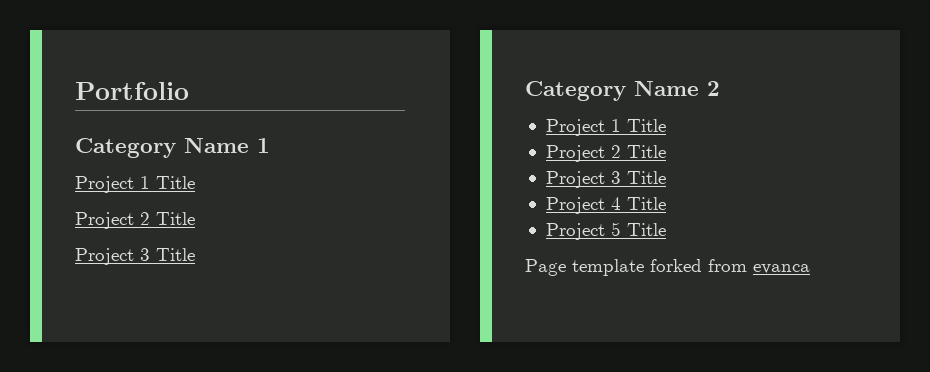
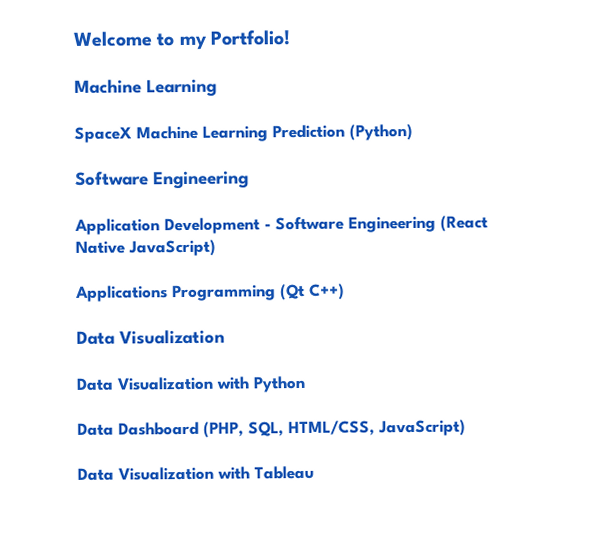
- Portfolio
- Category Name 1
- Project 1 Title
- Project 2 Title
- Project 3 Title
- Category Name 2
- Project 1 Title
- Project 2 Title
- Project 3 Title
- Project 4 Title
- Project 5 Title
- Page template forked from evanca
+ Welcome to my Portfolio!
+ Machine Learning
+ SpaceX Machine Learning Prediction (Python)
+ Software Engineering
+ Application Development - Software Engineering (React Native JavaScript)
+ Applications Programming (Qt C++)
+ Data Visualization
+ Data Visualization with Python
+ Data Dashboard (PHP, SQL, HTML/CSS, JavaScript)
+ Data Visualization with Tableau

